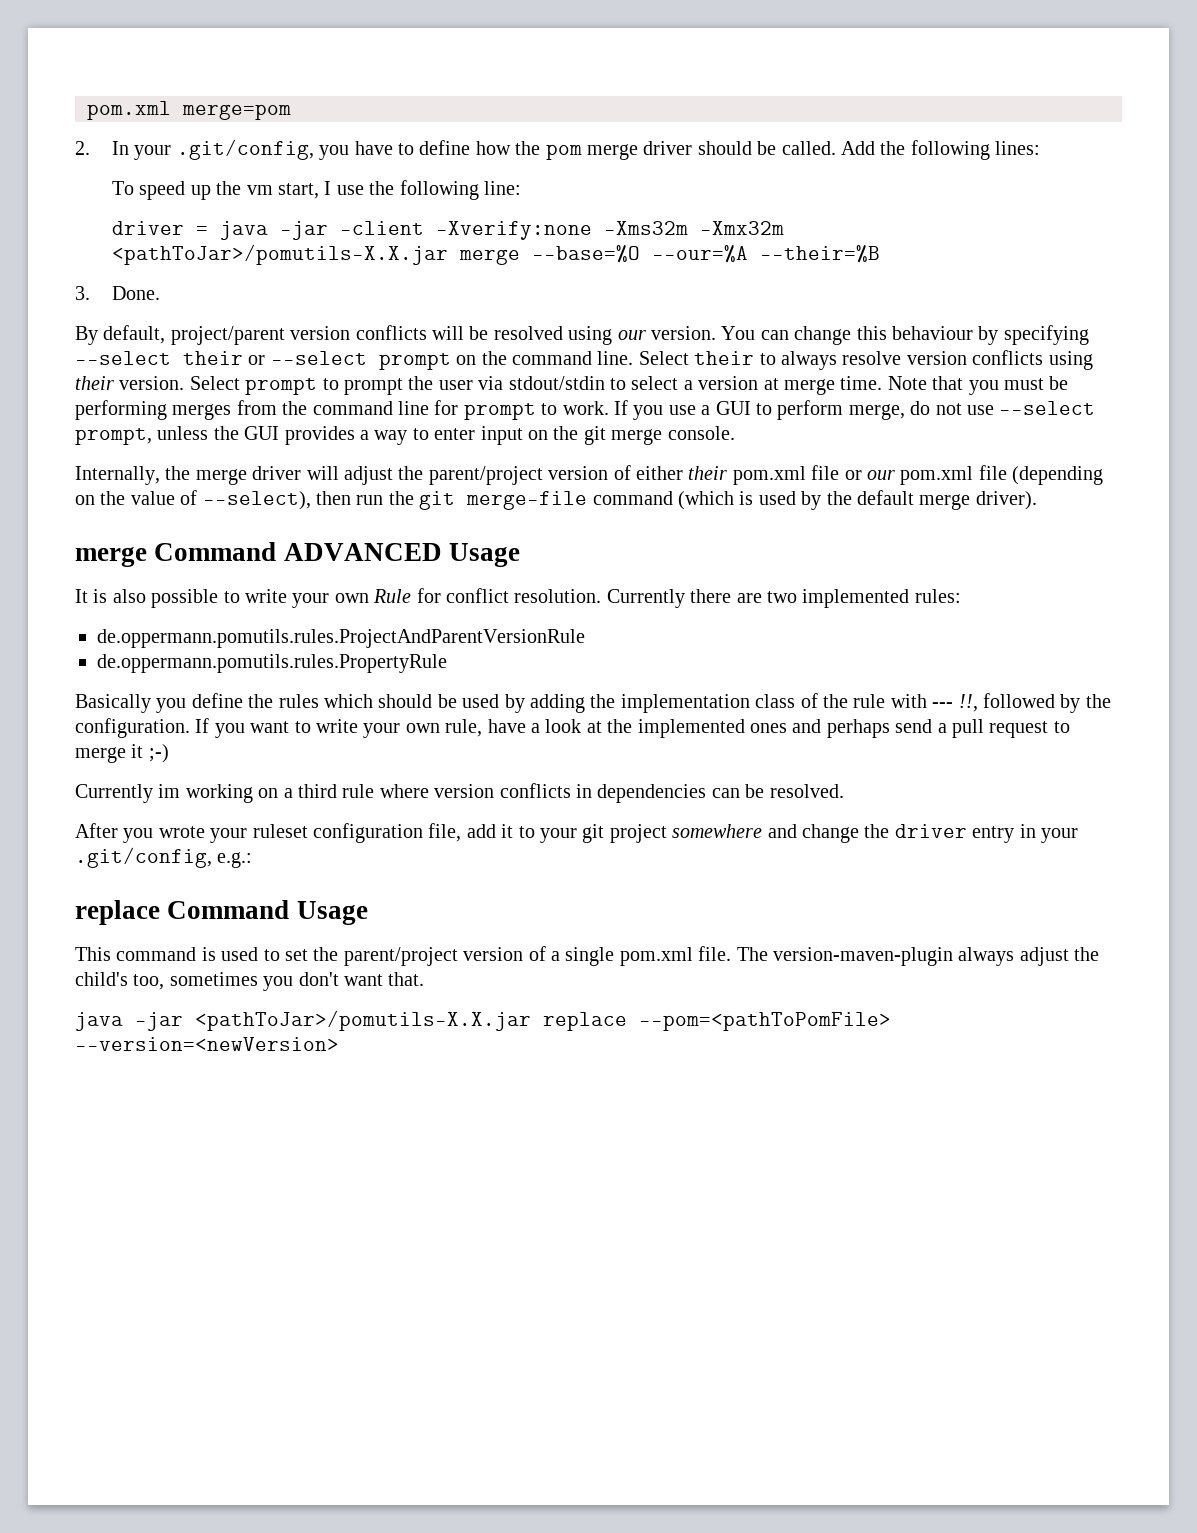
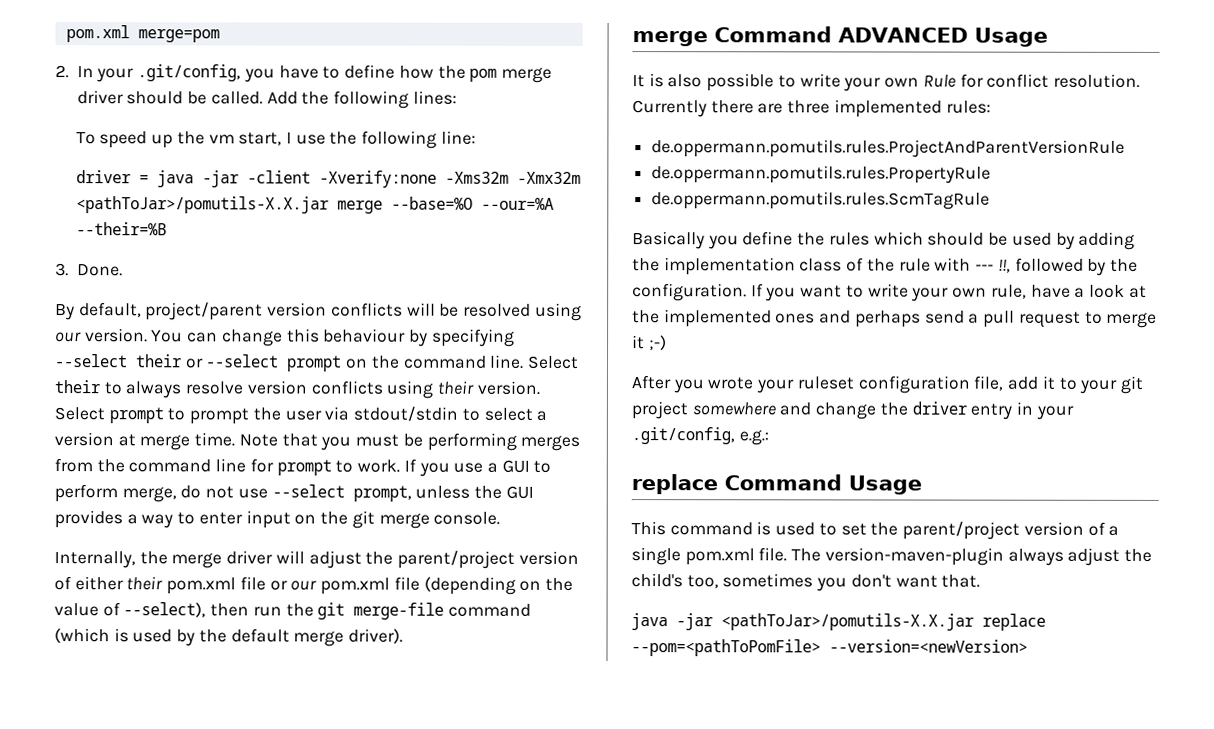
- Currently there are two implemented rules:
+ Currently there are three implemented rules:
+ de.oppermann.pomutils.rules.ScmTagRule
- Currently im working on a third rule where version conflicts in dependencies can be resolved.

